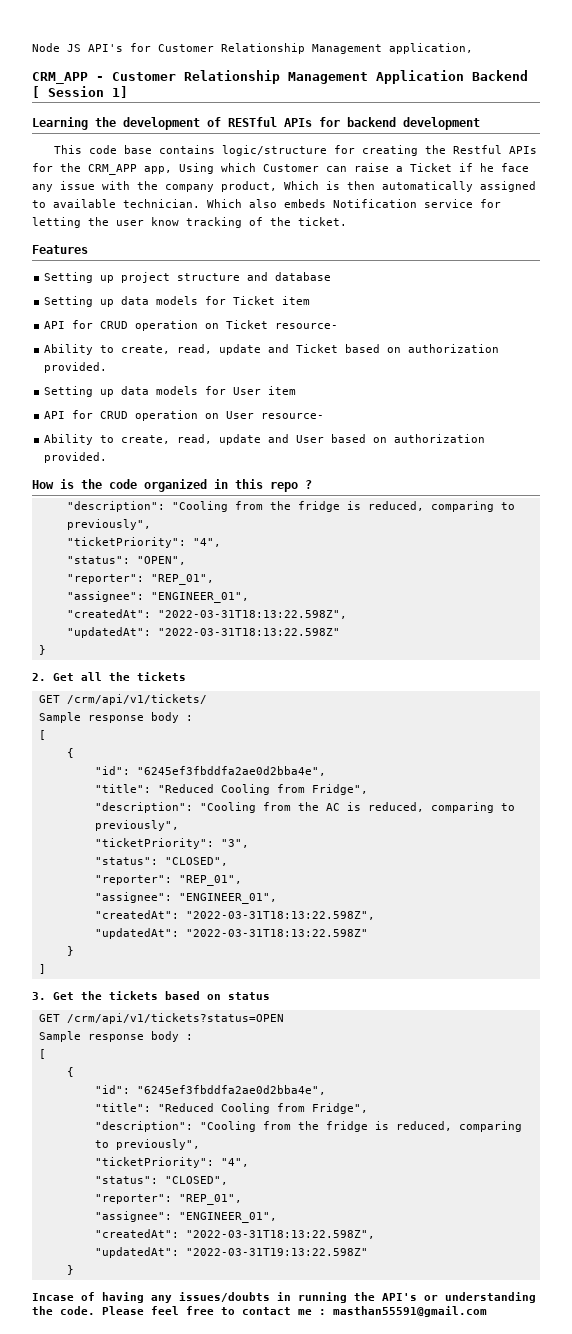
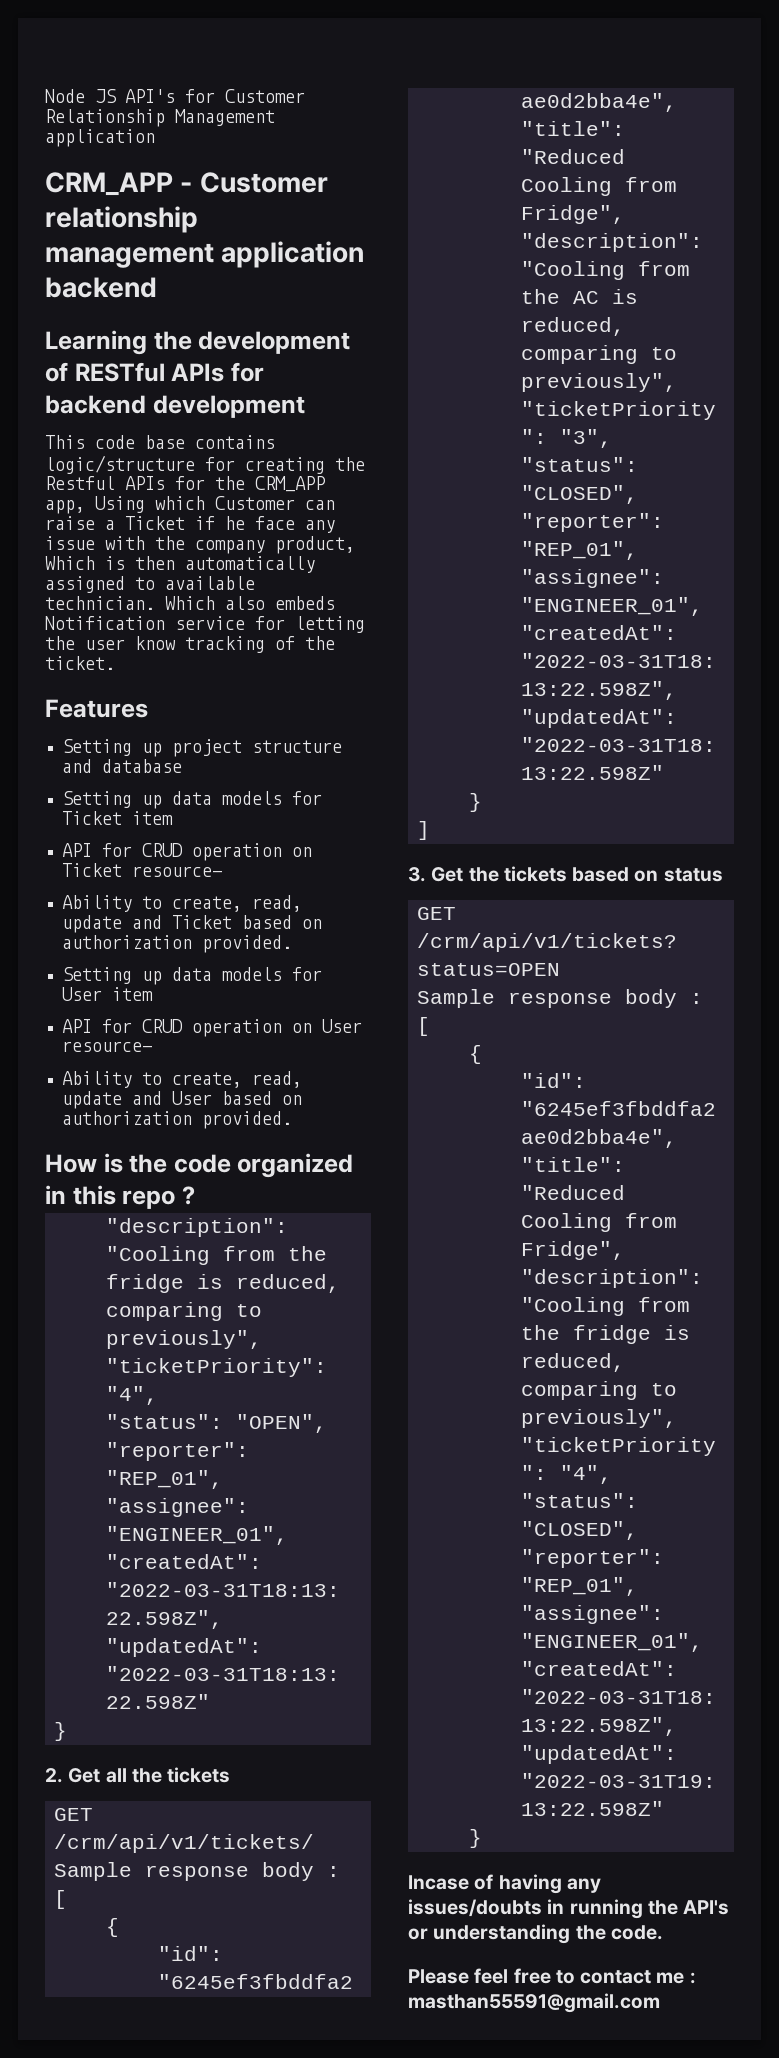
- Node JS API's for Customer Relationship Management application,
+ Node JS API's for Customer Relationship Management application
- CRM_APP - Customer Relationship Management Application Backend [ Session 1]
+ CRM_APP - Customer relationship management application backend
- Incase of having any issues/doubts in running the API's or understanding the code. Please feel free to contact me : masthan55591@gmail.com
+ Incase of having any issues/doubts in running the API's or understanding the code.
+ Please feel free to contact me : masthan55591@gmail.com

